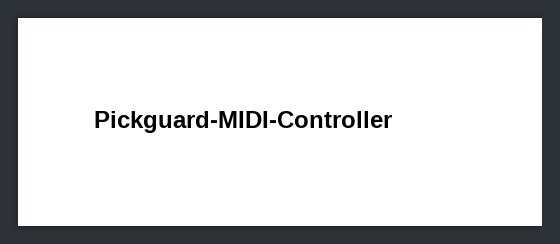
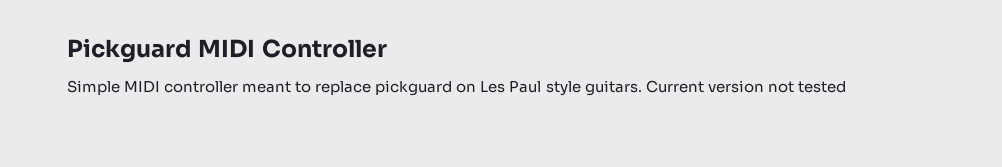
- Pickguard-MIDI-Controller
+ Pickguard MIDI Controller
+ Simple MIDI controller meant to replace pickguard on Les Paul style guitars. Current version not tested

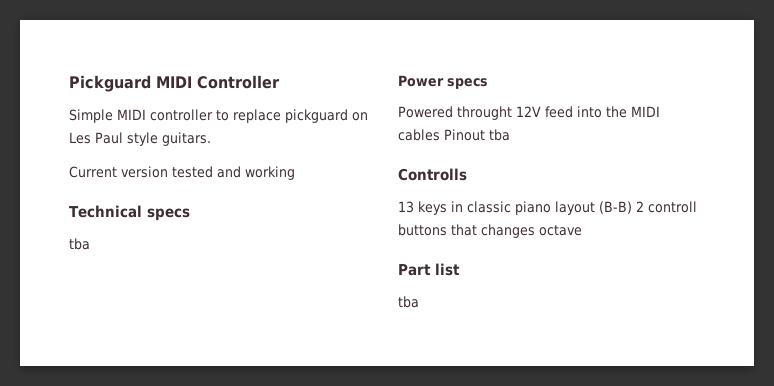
- Simple MIDI controller meant to replace pickguard on Les Paul style guitars. Current version not tested
+ Simple MIDI controller to replace pickguard on Les Paul style guitars.
+ Current version tested and working
+ Technical specs
+ tba
+ Power specs
+ Powered throught 12V feed into the MIDI cables Pinout tba
+ Controlls
+ 13 keys in classic piano layout (B-B) 2 controll buttons that changes octave
+ Part list
+ tba

